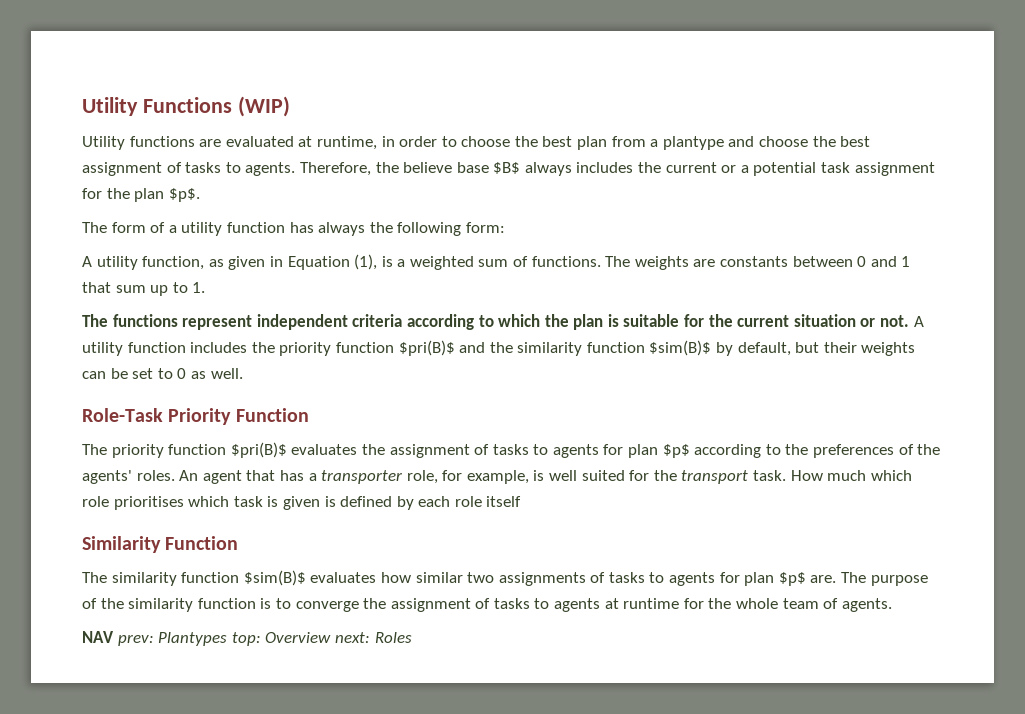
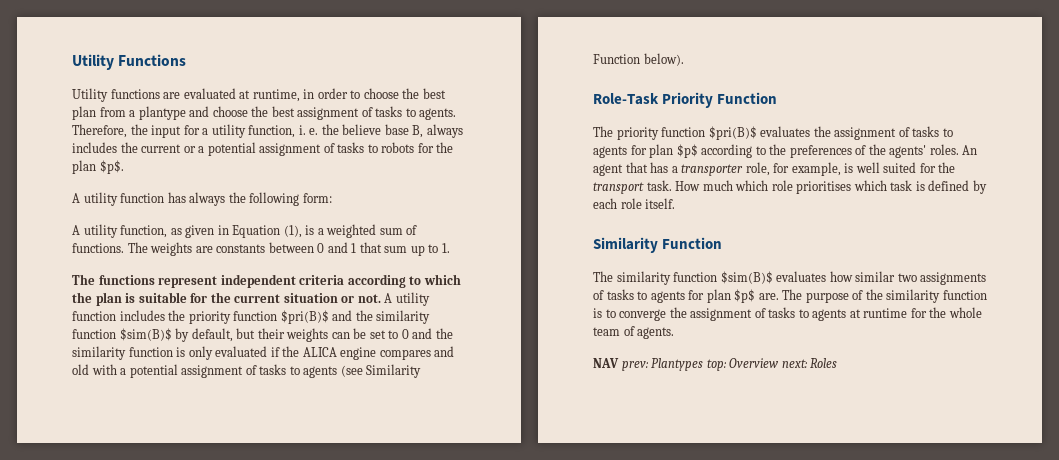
- Utility Functions (WIP)
+ Utility Functions
- Therefore, the believe base $B$ always includes the current or a potential task assignment for the plan $p$.
+ Therefore, the input for a utility function, i. e. the believe base B, always includes the current or a potential assignment of tasks to robots for the plan $p$.
- The form of a utility function has always the following form:
+ A utility function has always the following form:
- A utility function includes the priority function $pri(B)$ and the similarity function $sim(B)$ by default, but their weights can be set to 0 as well.
+ A utility function includes the priority function $pri(B)$ and the similarity function $sim(B)$ by default, but their weights can be set to 0 and the similarity function is only evaluated if the ALICA engine compares and old with a potential assignment of tasks to agents (see Similarity Function below).
- How much which role prioritises which task is given is defined by each role itself
+ How much which role prioritises which task is defined by each role itself.

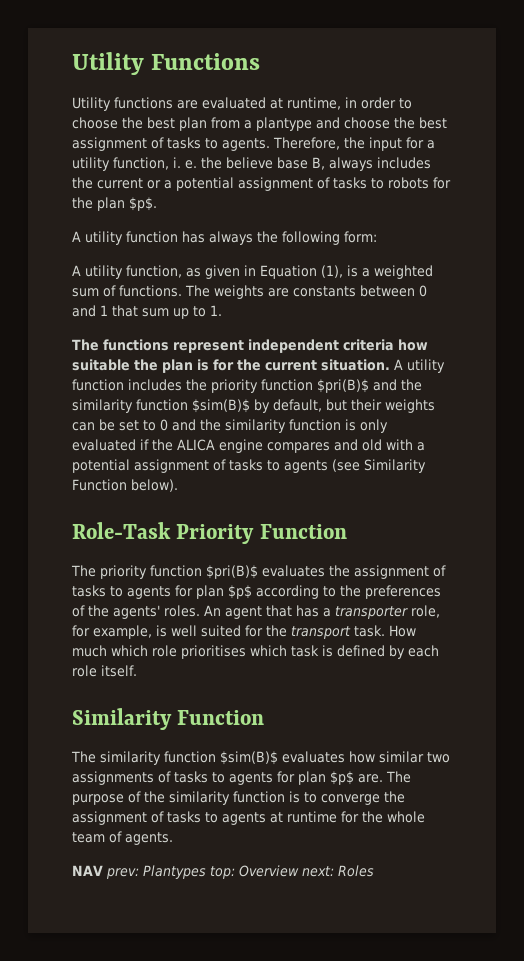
- The functions represent independent criteria according to which the plan is suitable for the current situation or not.
+ The functions represent independent criteria how suitable the plan is for the current situation.

